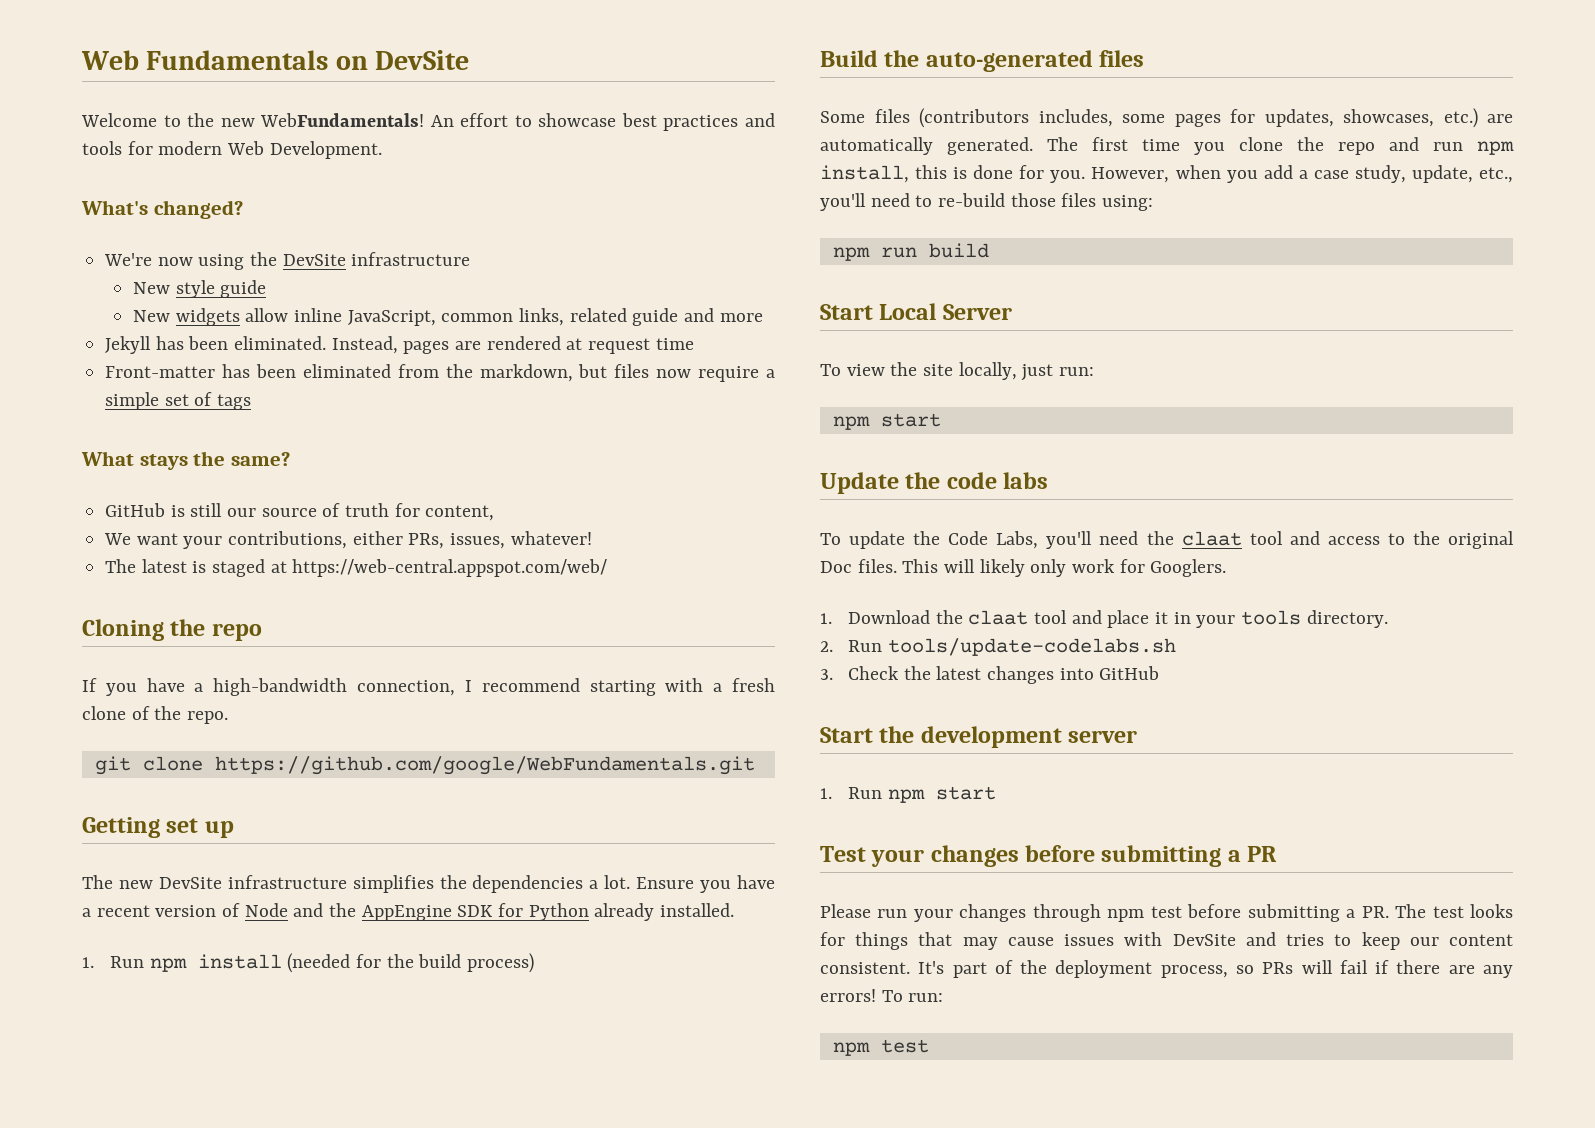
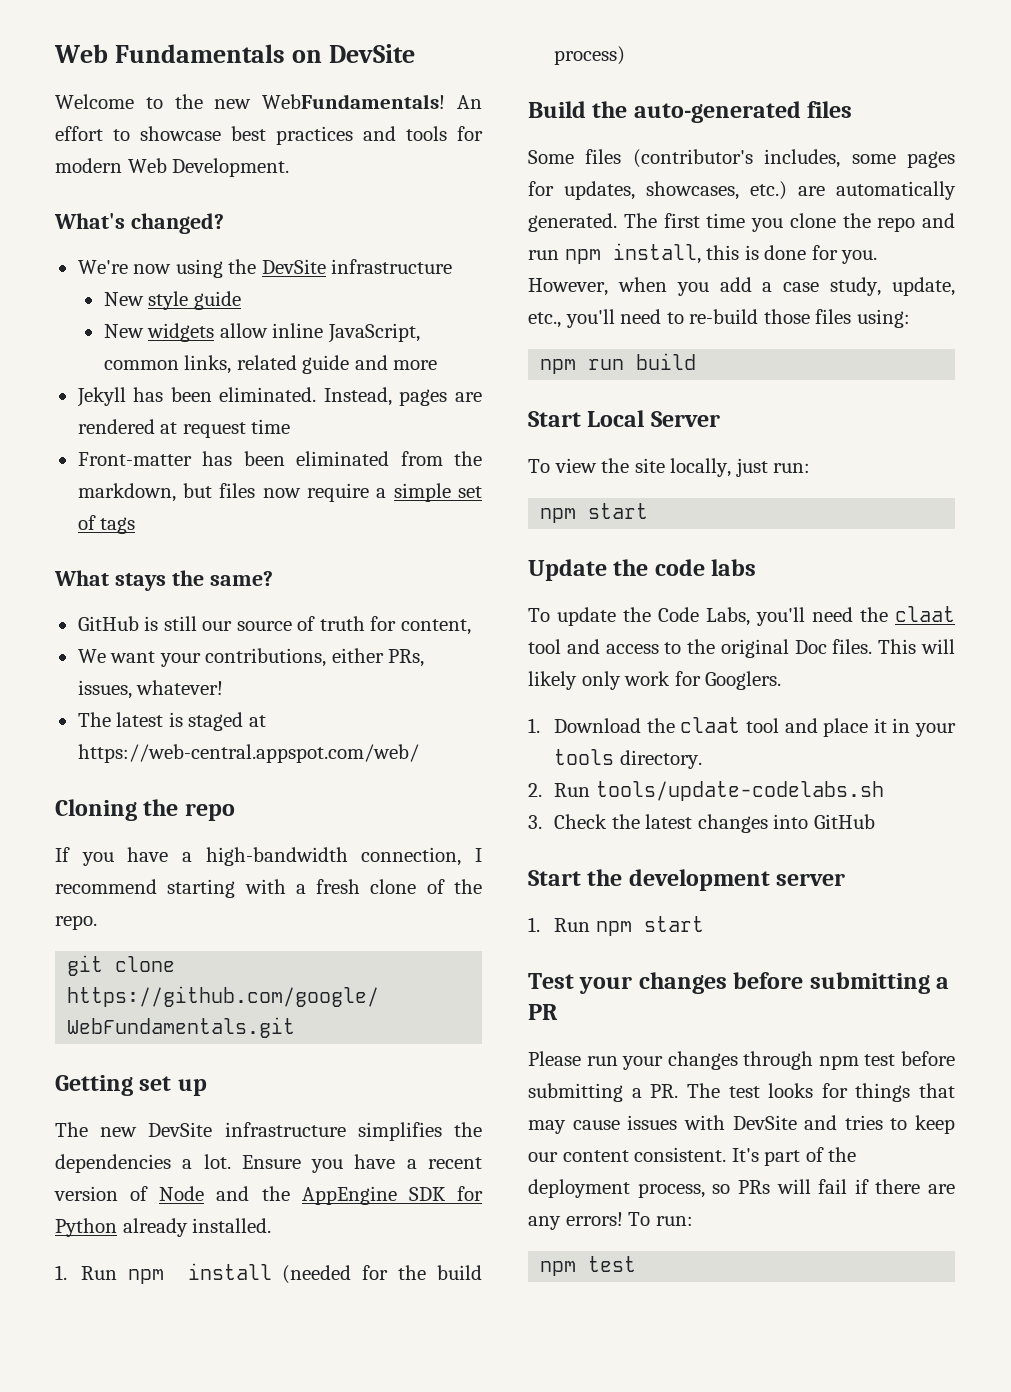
- Some files (contributors includes, some pages for updates, showcases, etc.) are automatically generated.
+ Some files (contributor's includes, some pages for updates, showcases, etc.) are automatically generated.

